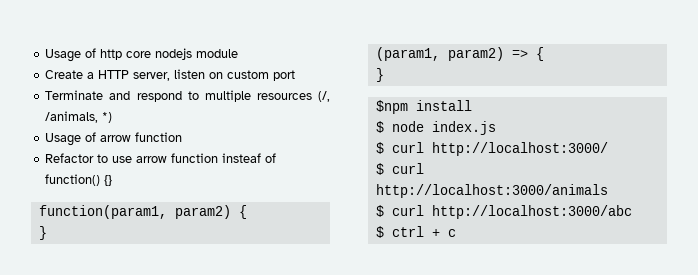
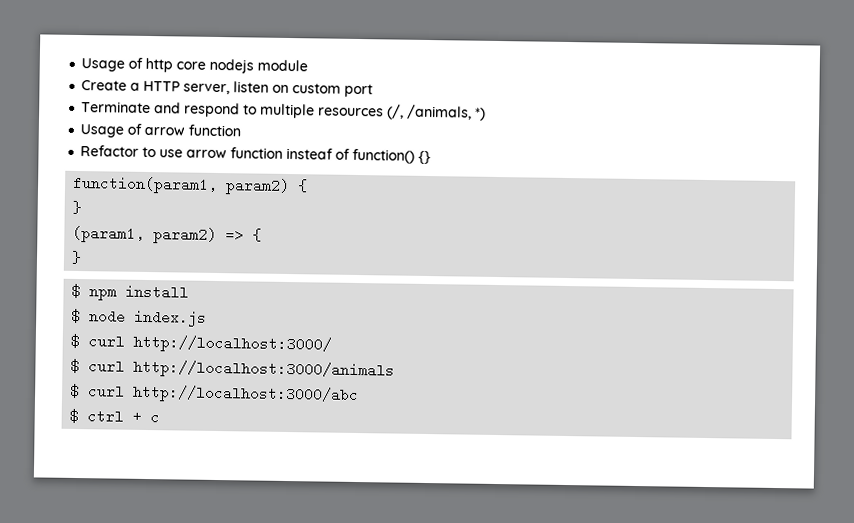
- $npm install
+ $ npm install

